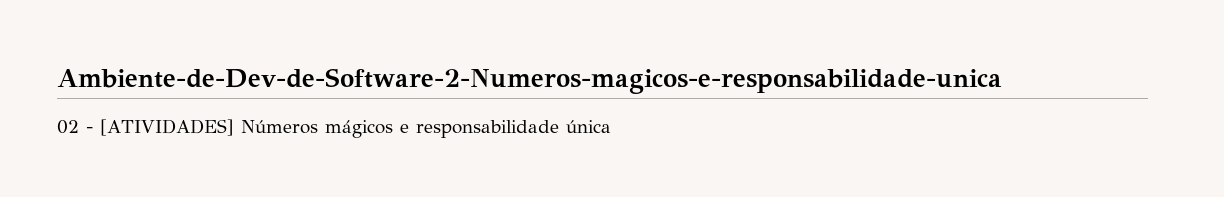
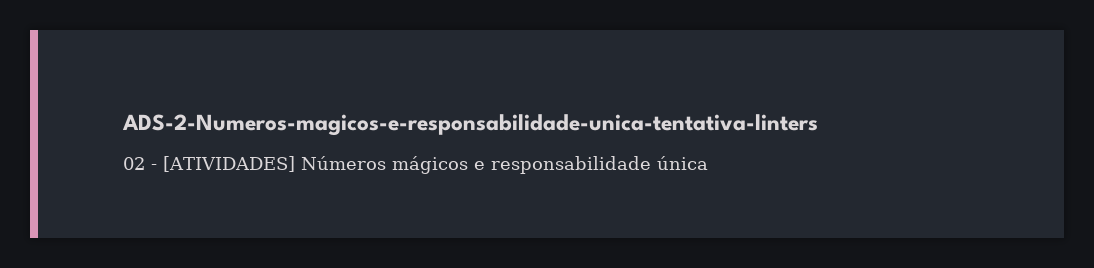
- Ambiente-de-Dev-de-Software-2-Numeros-magicos-e-responsabilidade-unica
+ ADS-2-Numeros-magicos-e-responsabilidade-unica-tentativa-linters

